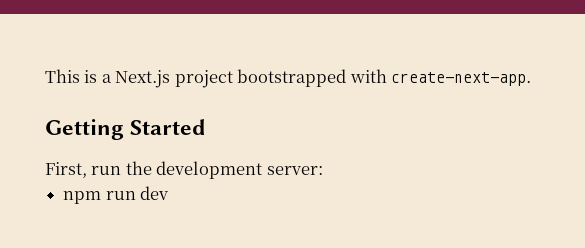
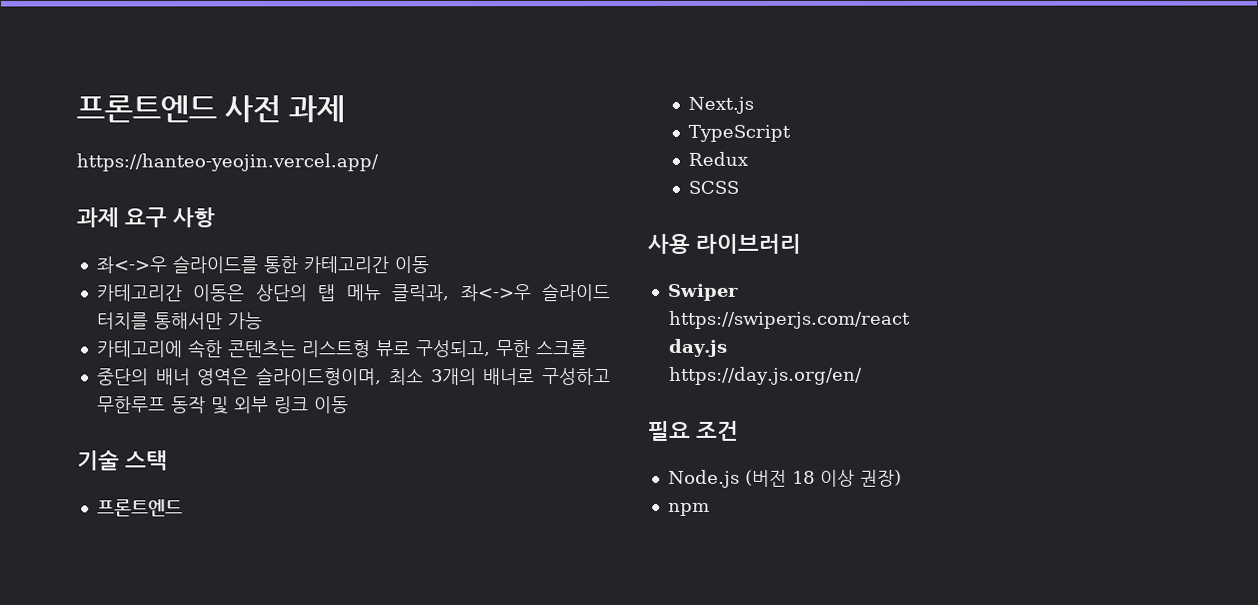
- This is a Next.js project bootstrapped with create-next-app.
- Getting Started
- First, run the development server:
+ 프론트엔드 사전 과제
+ https://hanteo-yeojin.vercel.app/
+ 과제 요구 사항
+ 좌<->우 슬라이드를 통한 카테고리간 이동
+ 카테고리간 이동은 상단의 탭 메뉴 클릭과, 좌<->우 슬라이드 터치를 통해서만 가능
+ 카테고리에 속한 콘텐츠는 리스트형 뷰로 구성되고, 무한 스크롤
+ 중단의 배너 영역은 슬라이드형이며, 최소 3개의 배너로 구성하고 무한루프 동작 및 외부 링크 이동
+ 기술 스택
+ 프론트엔드
+ Next.js
+ TypeScript
+ Redux
+ SCSS
+ 사용 라이브러리
+ Swiper
+ https://swiperjs.com/react
+ day.js
+ https://day.js.org/en/
+ 필요 조건
+ Node.js (버전 18 이상 권장)
- npm run dev
+ npm

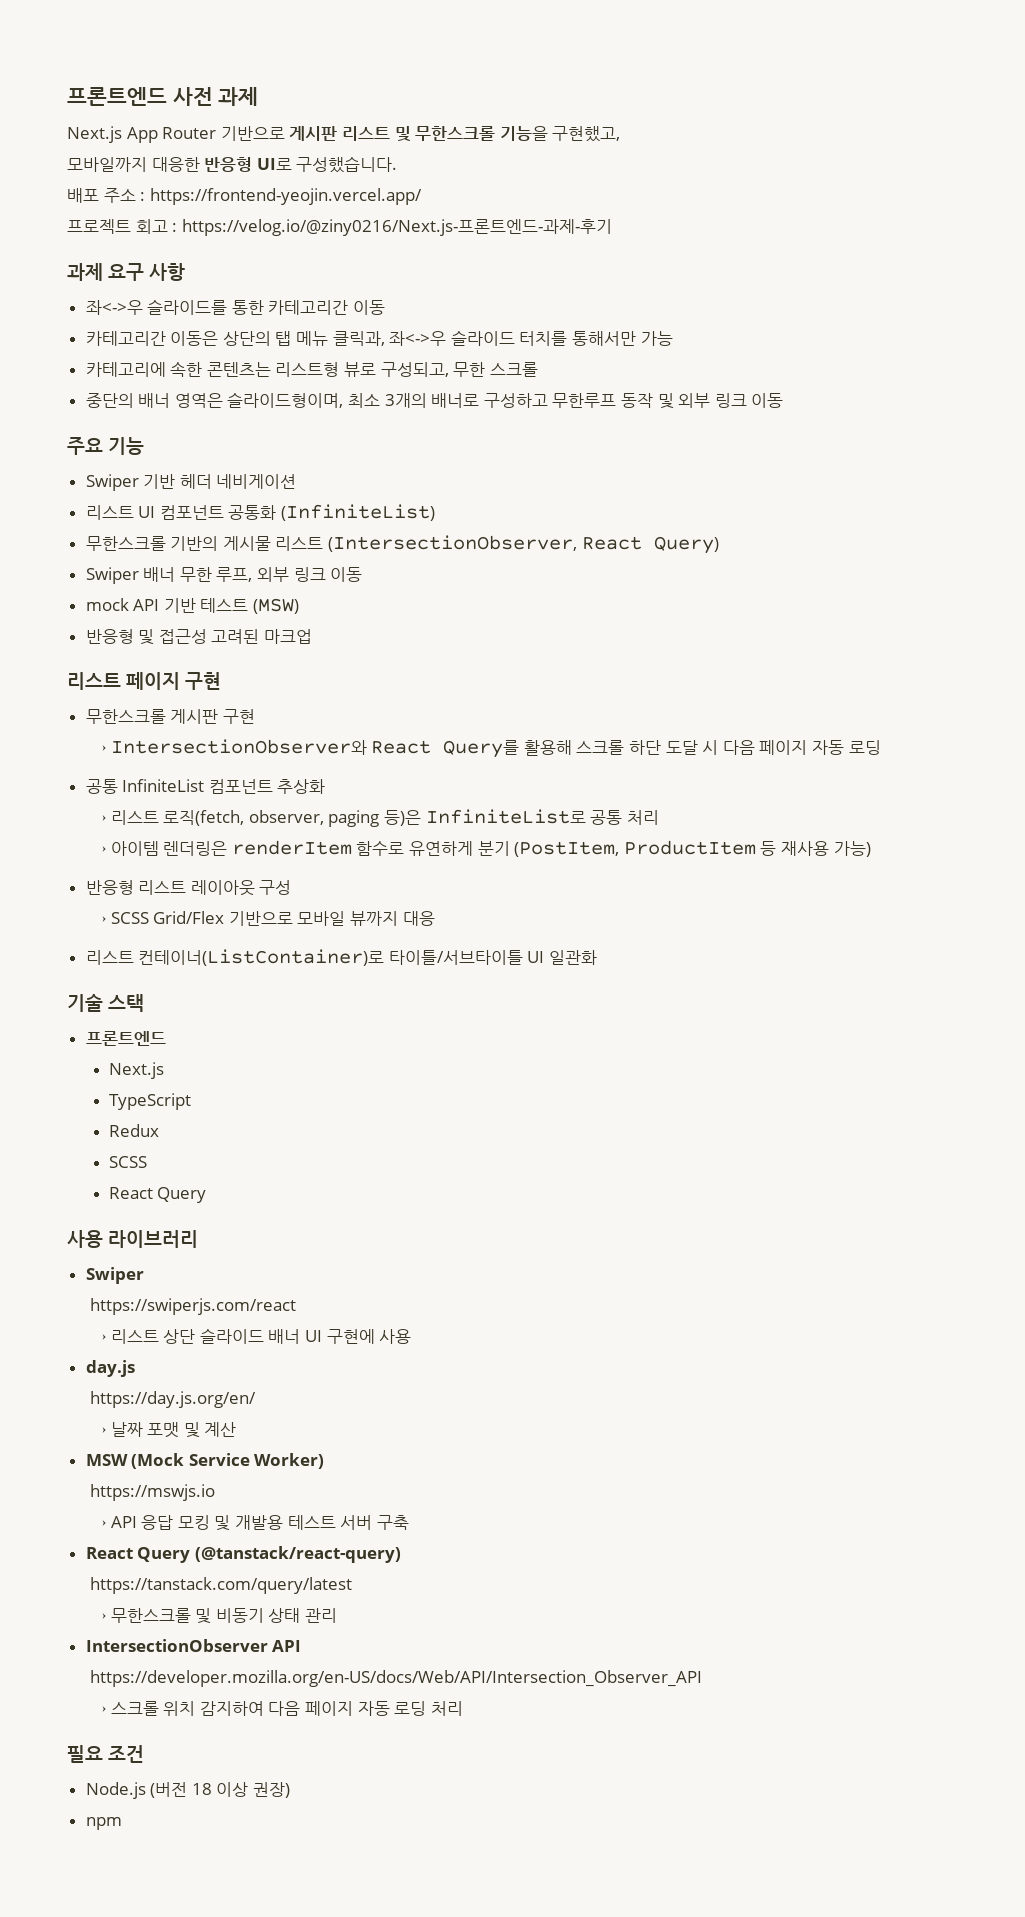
- https://hanteo-yeojin.vercel.app/
+ Next.js App Router 기반으로 게시판 리스트 및 무한스크롤 기능을 구현했고,
+ 모바일까지 대응한 반응형 UI로 구성했습니다.
+ 배포 주소 : https://frontend-yeojin.vercel.app/
+ 프로젝트 회고 : https://velog.io/@ziny0216/Next.js-프론트엔드-과제-후기
+ 주요 기능
+ Swiper 기반 헤더 네비게이션
+ 리스트 UI 컴포넌트 공통화 (InfiniteList)
+ 무한스크롤 기반의 게시물 리스트 (IntersectionObserver, React Query)
+ Swiper 배너 무한 루프, 외부 링크 이동
+ mock API 기반 테스트 (MSW)
+ 반응형 및 접근성 고려된 마크업
+ 리스트 페이지 구현
+ 무한스크롤 게시판 구현
+ → IntersectionObserver와 React Query를 활용해 스크롤 하단 도달 시 다음 페이지 자동 로딩
+ 공통 InfiniteList 컴포넌트 추상화
+ → 리스트 로직(fetch, observer, paging 등)은 InfiniteList로 공통 처리
+ → 아이템 렌더링은 renderItem 함수로 유연하게 분기 (PostItem, ProductItem 등 재사용 가능)
+ 반응형 리스트 레이아웃 구성
+ → SCSS Grid/Flex 기반으로 모바일 뷰까지 대응
+ 리스트 컨테이너(ListContainer)로 타이틀/서브타이틀 UI 일관화
  Redux
  SCSS
+ React Query
+ → 리스트 상단 슬라이드 배너 UI 구현에 사용
  day.js
  https://day.js.org/en/
+ → 날짜 포맷 및 계산
+ MSW (Mock Service Worker)
+ https://mswjs.io
+ → API 응답 모킹 및 개발용 테스트 서버 구축
+ React Query (@tanstack/react-query)
+ https://tanstack.com/query/latest
+ → 무한스크롤 및 비동기 상태 관리
+ IntersectionObserver API
+ https://developer.mozilla.org/en-US/docs/Web/API/Intersection_Observer_API
+ → 스크롤 위치 감지하여 다음 페이지 자동 로딩 처리

